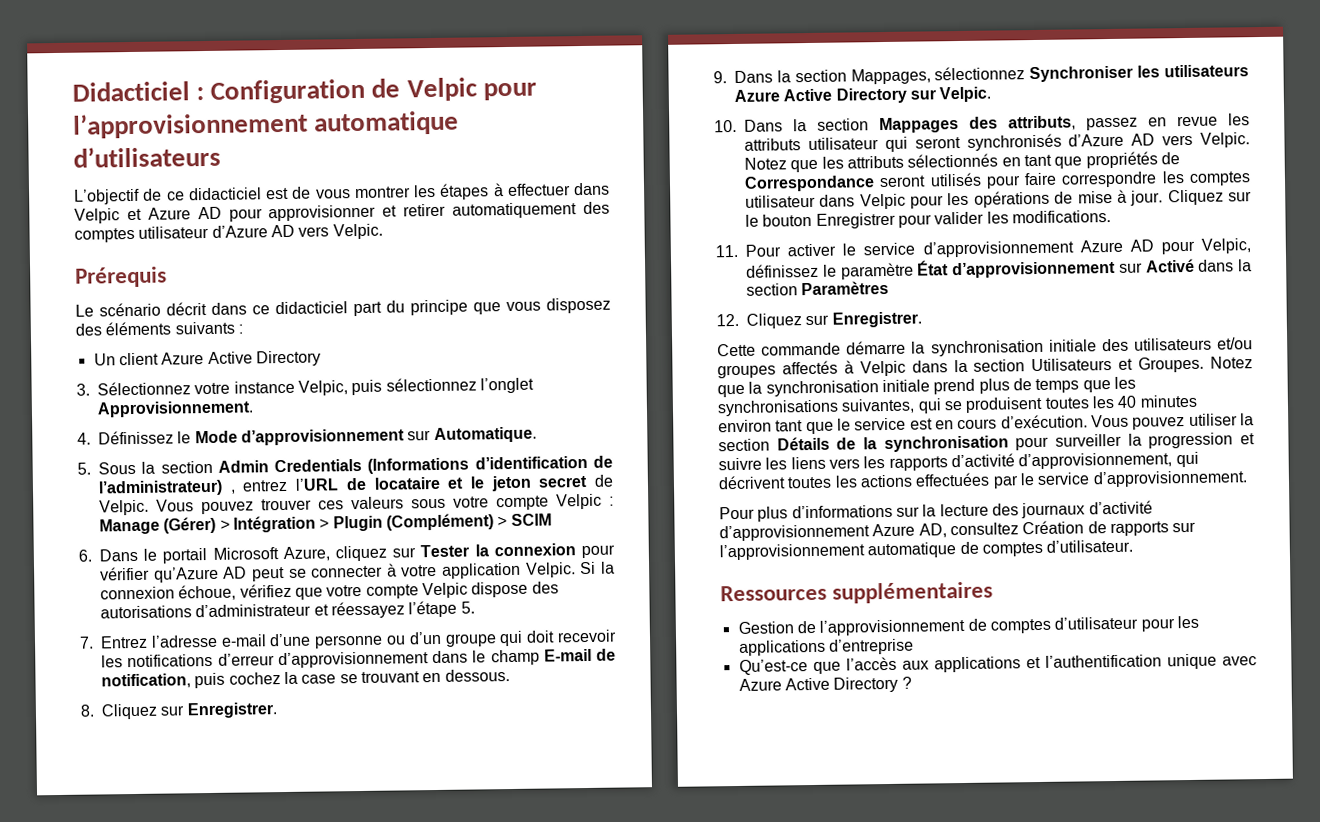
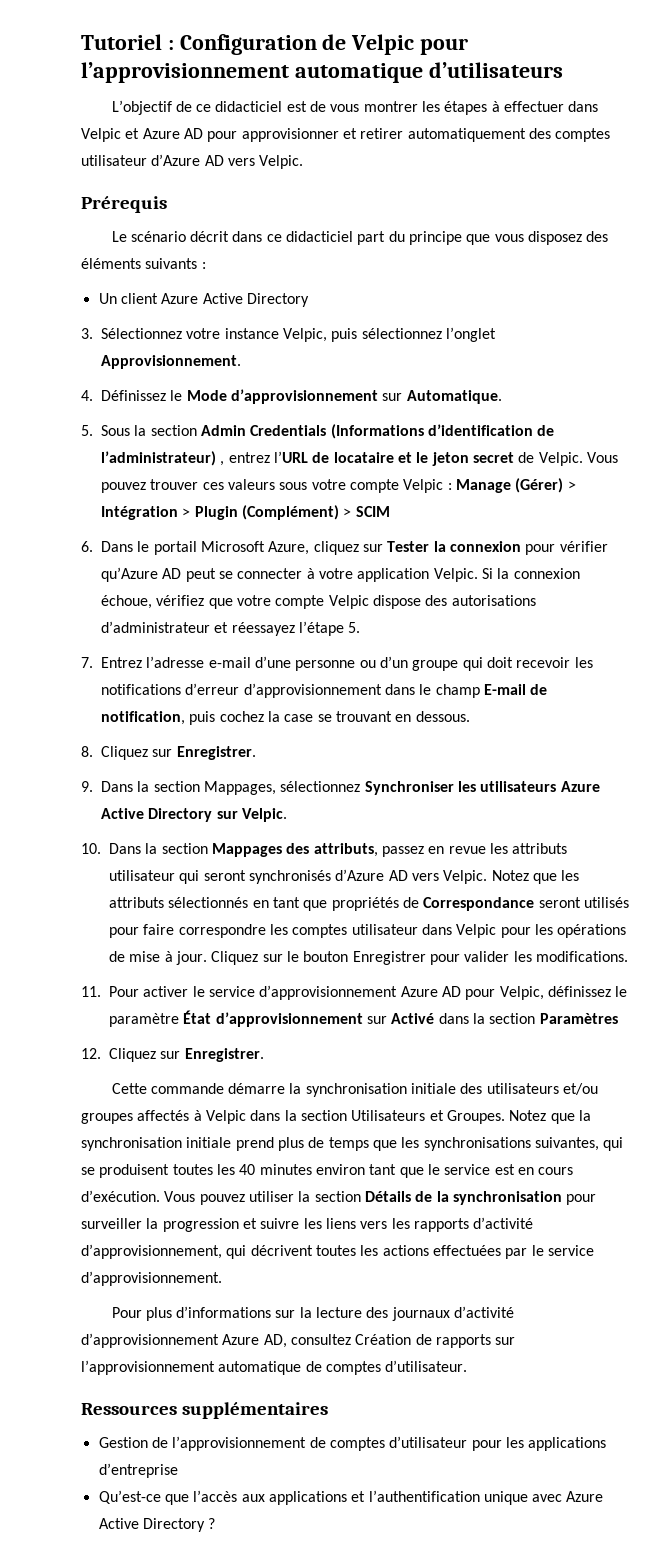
- Didacticiel : Configuration de Velpic pour l’approvisionnement automatique d’utilisateurs
+ Tutoriel : Configuration de Velpic pour l’approvisionnement automatique d’utilisateurs

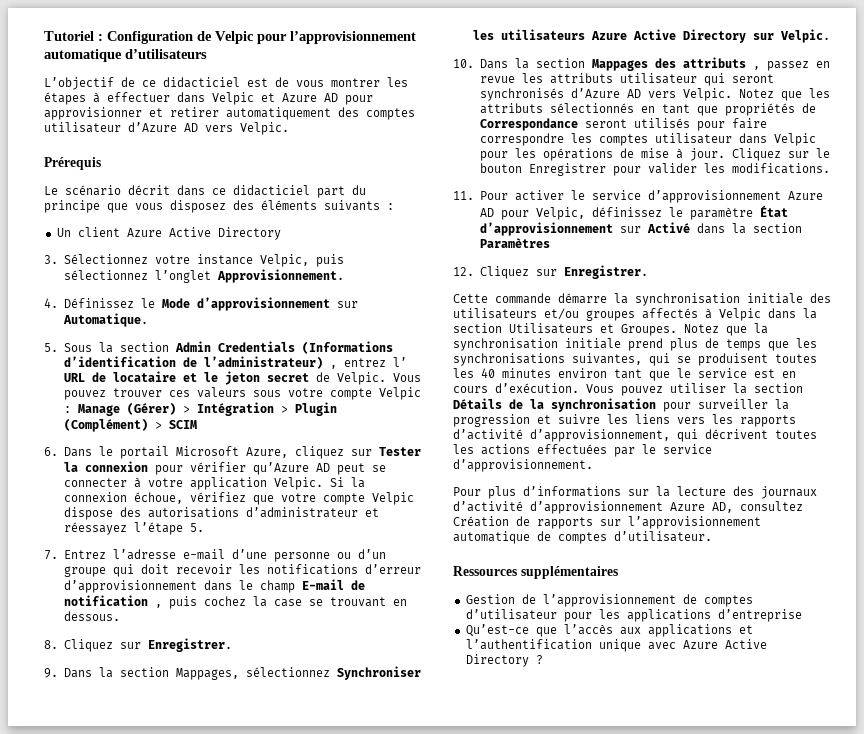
- 5. Sous la section Admin Credentials (Informations d’identification de l’administrateur) , entrez l’URL de locataire et le jeton secret de Velpic.
+ 5. Sous la section Admin Credentials (Informations d’identification de l’administrateur) , entrez l’ URL de locataire et le jeton secret de Velpic.
- 7. Entrez l’adresse e-mail d’une personne ou d’un groupe qui doit recevoir les notifications d’erreur d’approvisionnement dans le champ E-mail de notification, puis cochez la case se trouvant en dessous.
+ 7. Entrez l’adresse e-mail d’une personne ou d’un groupe qui doit recevoir les notifications d’erreur d’approvisionnement dans le champ E-mail de notification , puis cochez la case se trouvant en dessous.
- 10. Dans la section Mappages des attributs, passez en revue les attributs utilisateur qui seront synchronisés d’Azure AD vers Velpic.
+ 10. Dans la section Mappages des attributs , passez en revue les attributs utilisateur qui seront synchronisés d’Azure AD vers Velpic.

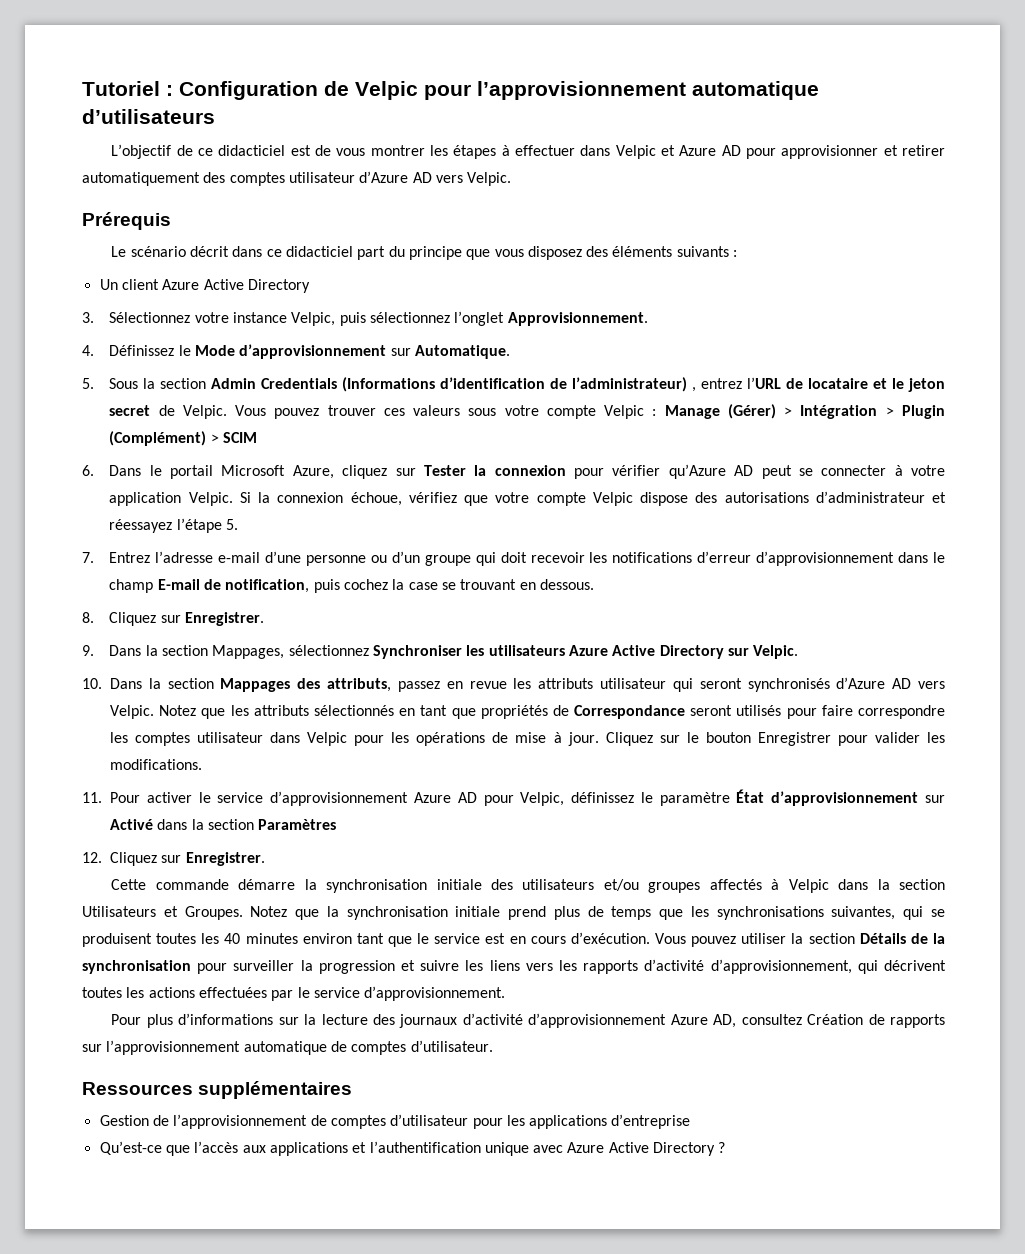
- 5. Sous la section Admin Credentials (Informations d’identification de l’administrateur) , entrez l’ URL de locataire et le jeton secret de Velpic.
+ 5. Sous la section Admin Credentials (Informations d’identification de l’administrateur) , entrez l’URL de locataire et le jeton secret de Velpic.
- 7. Entrez l’adresse e-mail d’une personne ou d’un groupe qui doit recevoir les notifications d’erreur d’approvisionnement dans le champ E-mail de notification , puis cochez la case se trouvant en dessous.
+ 7. Entrez l’adresse e-mail d’une personne ou d’un groupe qui doit recevoir les notifications d’erreur d’approvisionnement dans le champ E-mail de notification, puis cochez la case se trouvant en dessous.
- 10. Dans la section Mappages des attributs , passez en revue les attributs utilisateur qui seront synchronisés d’Azure AD vers Velpic.
+ 10. Dans la section Mappages des attributs, passez en revue les attributs utilisateur qui seront synchronisés d’Azure AD vers Velpic.

